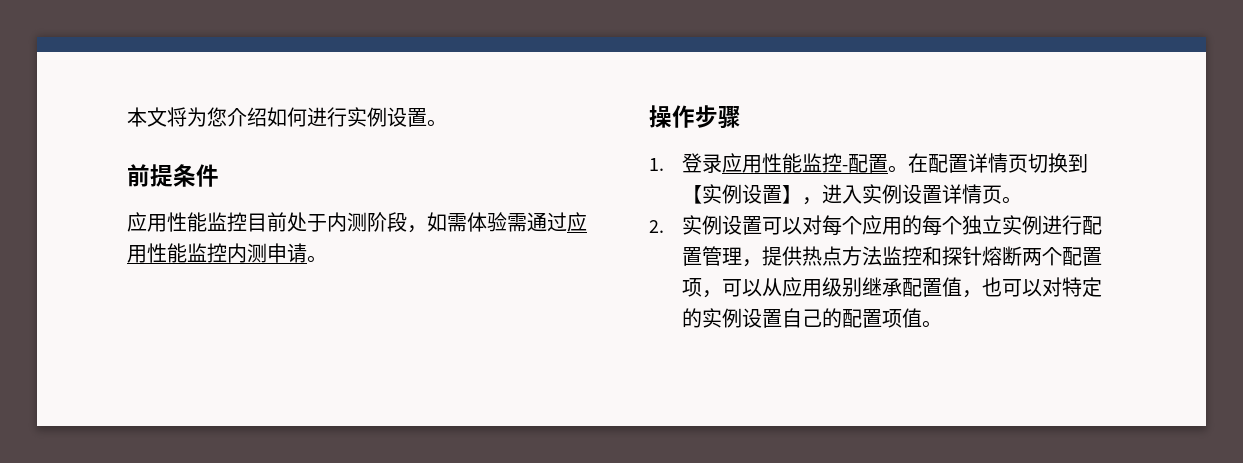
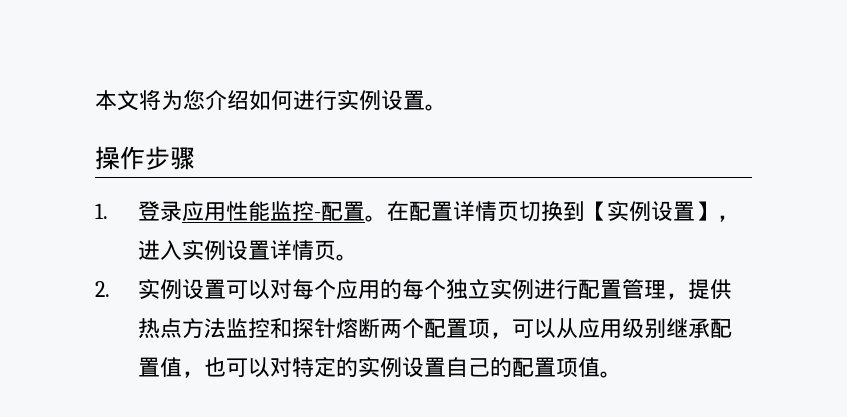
- 前提条件
- 应用性能监控目前处于内测阶段，如需体验需通过应用性能监控内测申请。

